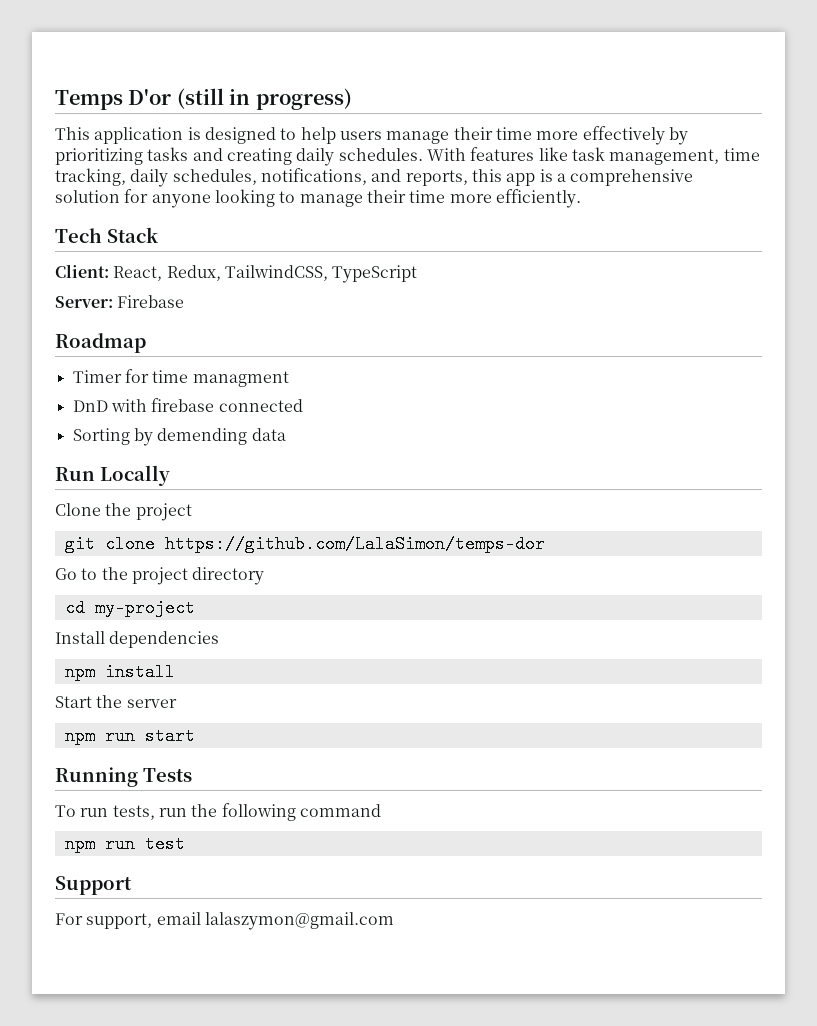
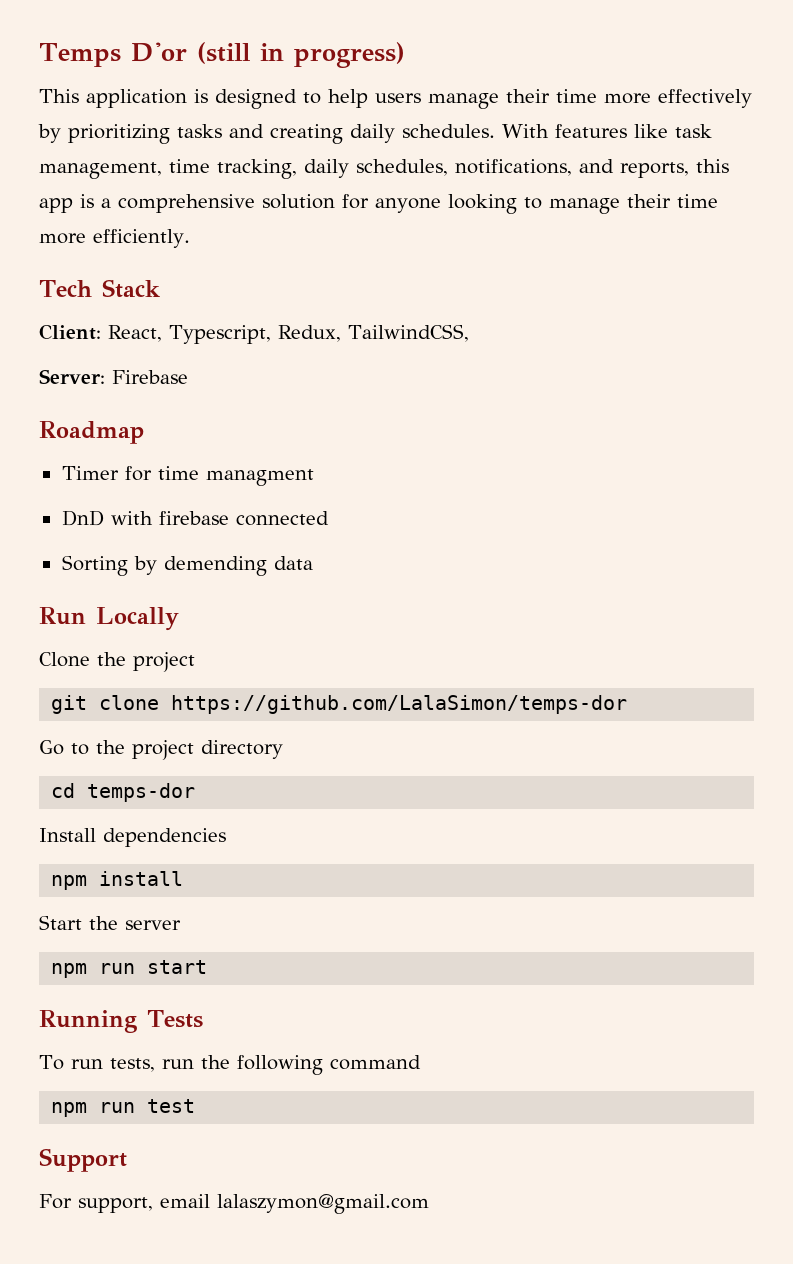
- Client: React, Redux, TailwindCSS, TypeScript
+ Client: React, Typescript, Redux, TailwindCSS,
- cd my-project
+ cd temps-dor

